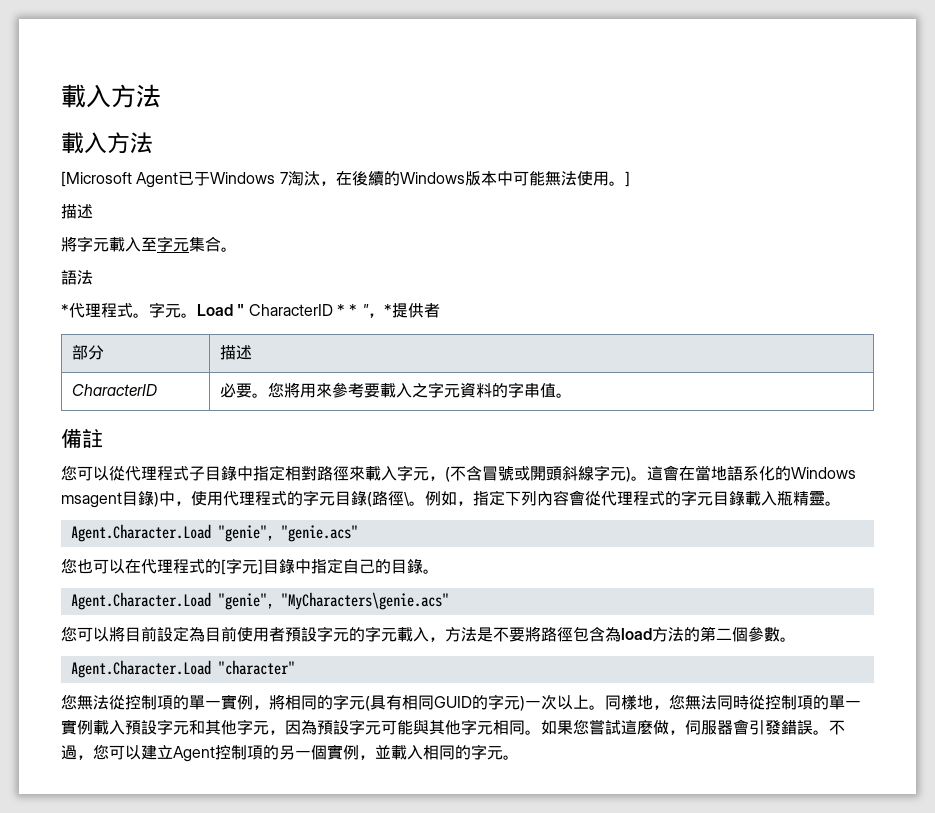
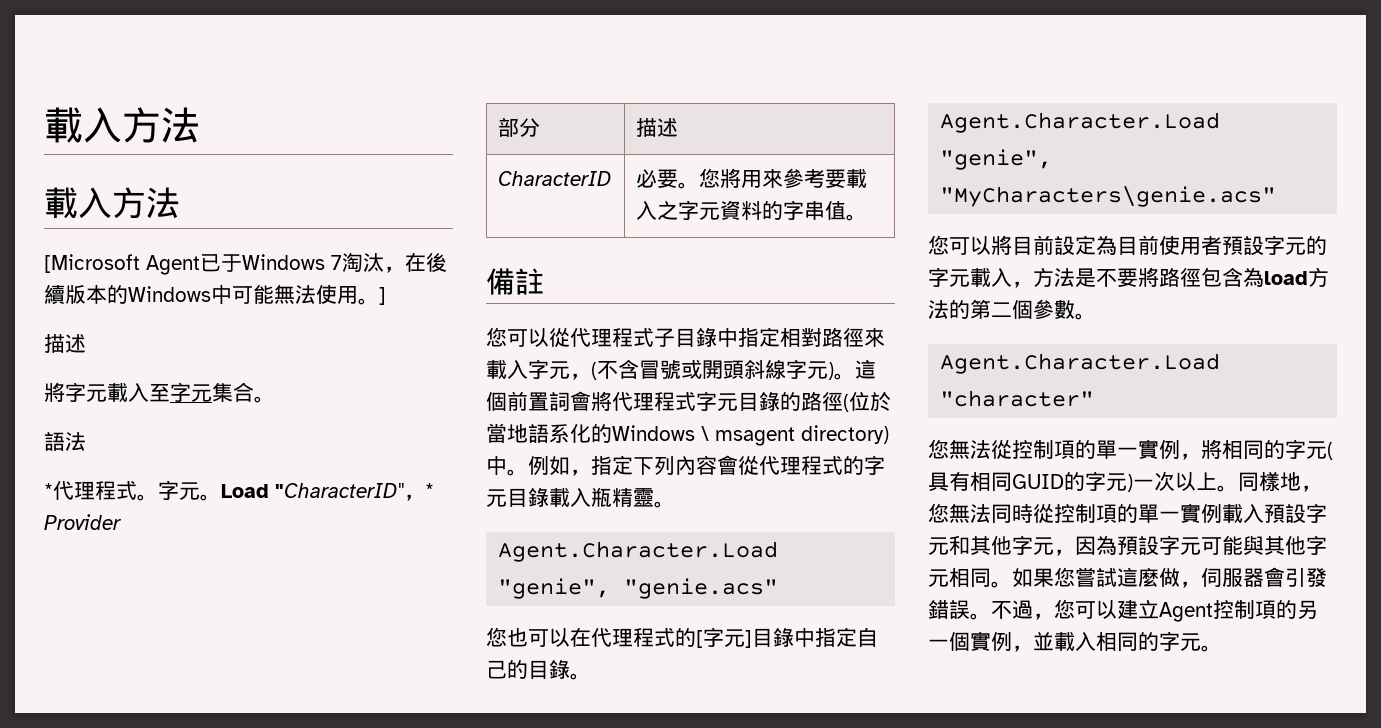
- [Microsoft Agent已于Windows 7淘汰，在後續的Windows版本中可能無法使用。]
+ [Microsoft Agent已于Windows 7淘汰，在後續版本的Windows中可能無法使用。]
- Load " CharacterID * * "，*提供者
+ Load "CharacterID"，* Provider
- 這會在當地語系化的Windows msagent目錄)中，使用代理程式的字元目錄(路徑\。
+ 這個前置詞會將代理程式字元目錄的路徑(位於當地語系化的Windows \ msagent directory)中。

